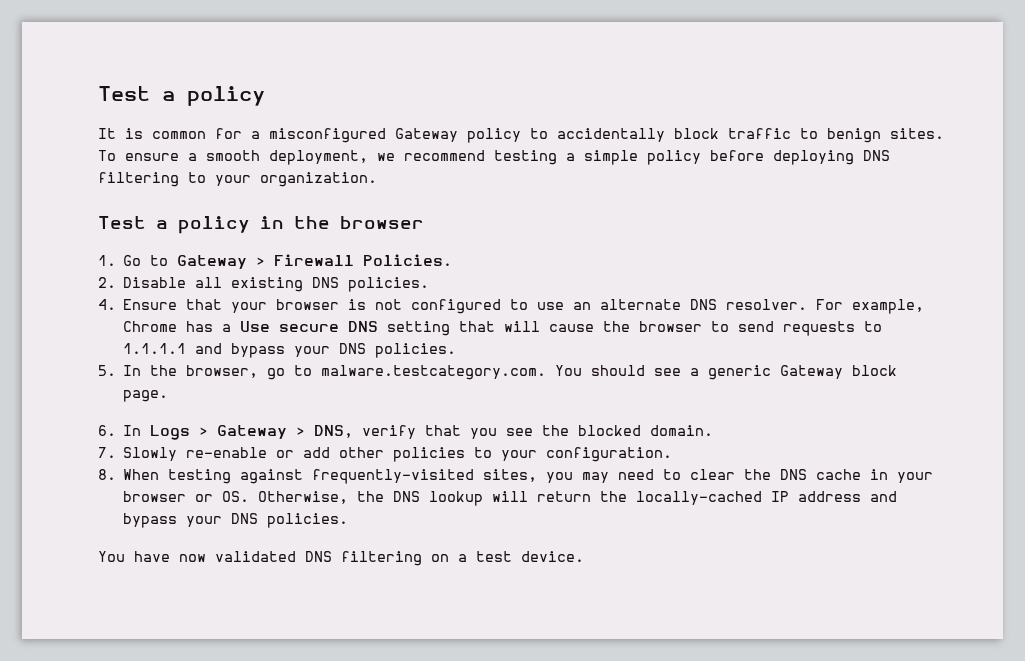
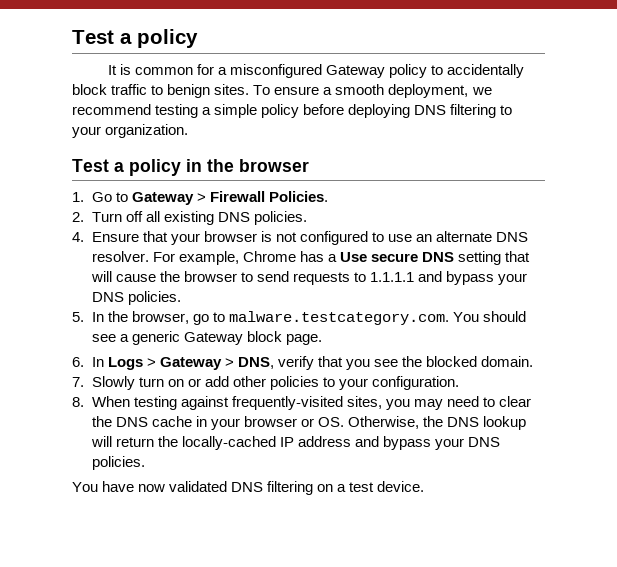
- 2. Disable all existing DNS policies.
+ 2. Turn off all existing DNS policies.
- 7. Slowly re-enable or add other policies to your configuration.
+ 7. Slowly turn on or add other policies to your configuration.

